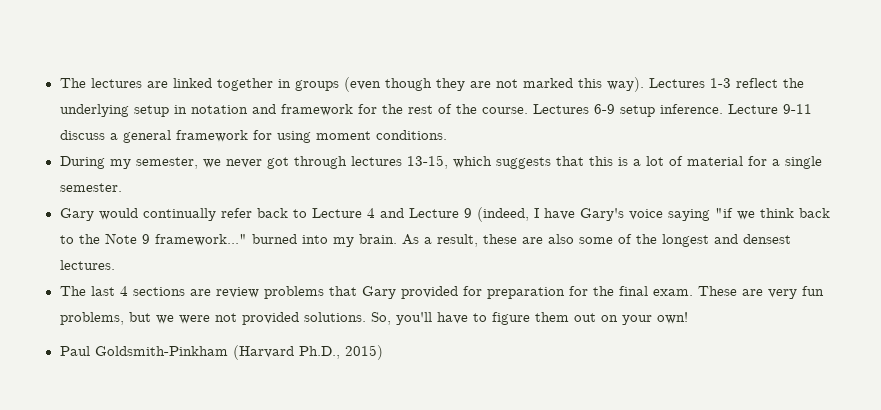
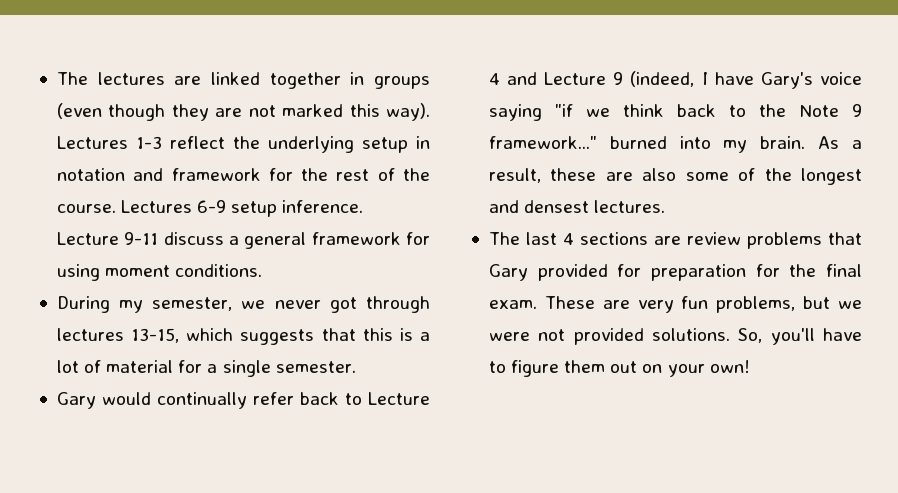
- Paul Goldsmith-Pinkham (Harvard Ph.D., 2015)

